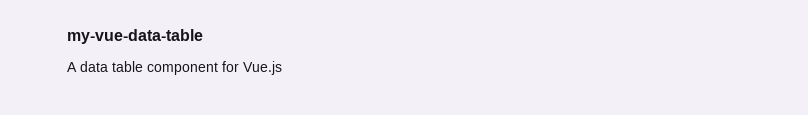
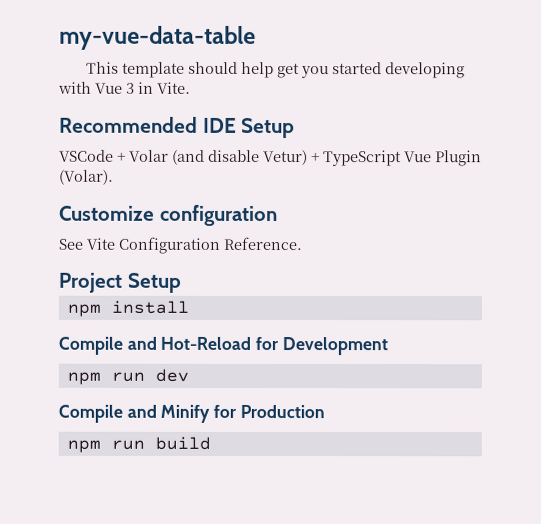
- A data table component for Vue.js
+ This template should help get you started developing with Vue 3 in Vite.
+ Recommended IDE Setup
+ VSCode + Volar (and disable Vetur) + TypeScript Vue Plugin (Volar).
+ Customize configuration
+ See Vite Configuration Reference.
+ Project Setup
+ npm install
+ Compile and Hot-Reload for Development
+ npm run dev
+ Compile and Minify for Production
+ npm run build

